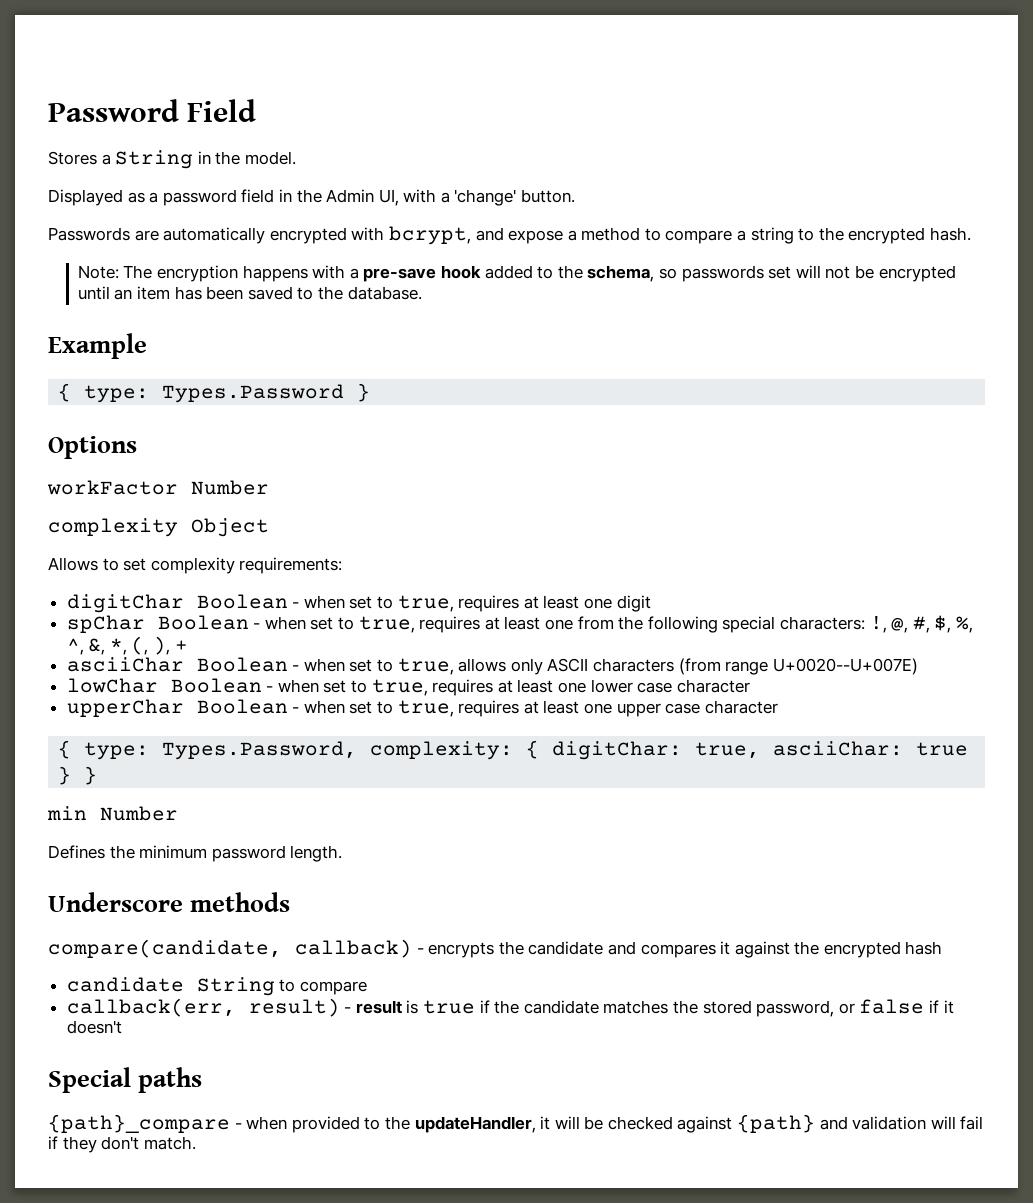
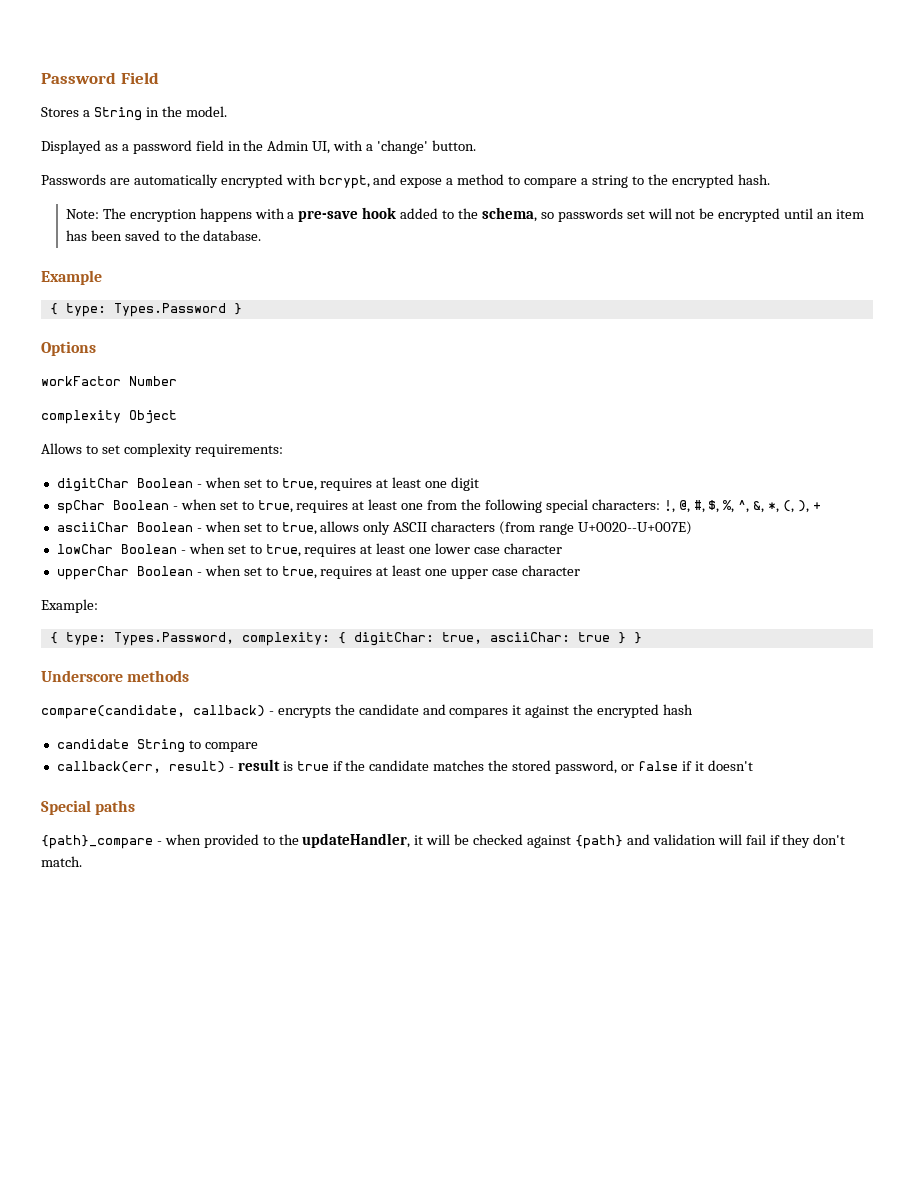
+ Example:
- min Number
- Defines the minimum password length.

